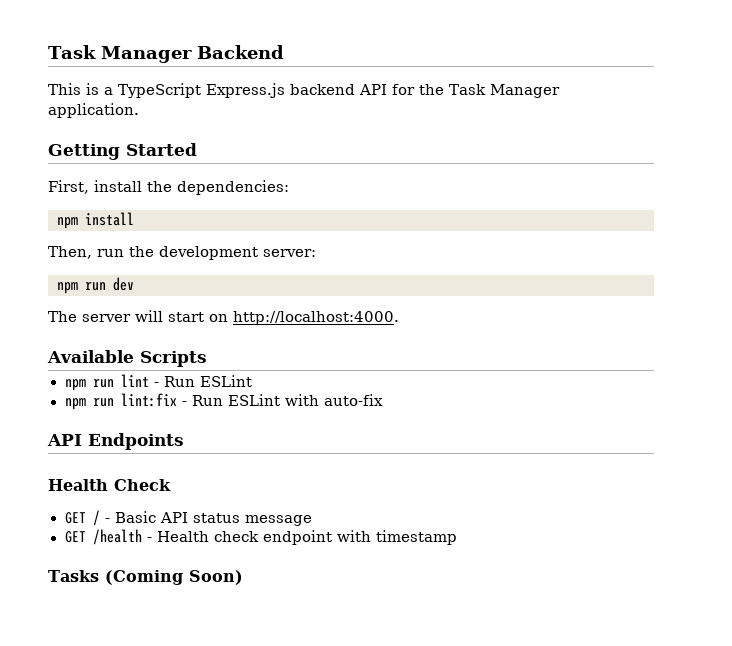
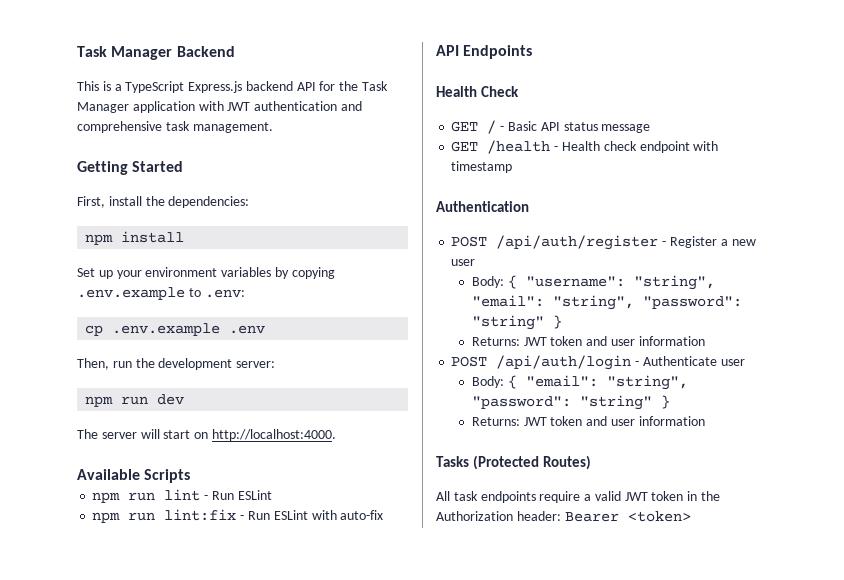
- This is a TypeScript Express.js backend API for the Task Manager application.
+ This is a TypeScript Express.js backend API for the Task Manager application with JWT authentication and comprehensive task management.
+ Set up your environment variables by copying .env.example to .env:
+ cp .env.example .env
- Tasks (Coming Soon)
+ Authentication
+ POST /api/auth/register - Register a new user
+ Body: { "username": "string", "email": "string", "password": "string" }
+ Returns: JWT token and user information
+ POST /api/auth/login - Authenticate user
+ Body: { "email": "string", "password": "string" }
+ Returns: JWT token and user information
+ Tasks (Protected Routes)
+ All task endpoints require a valid JWT token in the Authorization header: Bearer <token>

